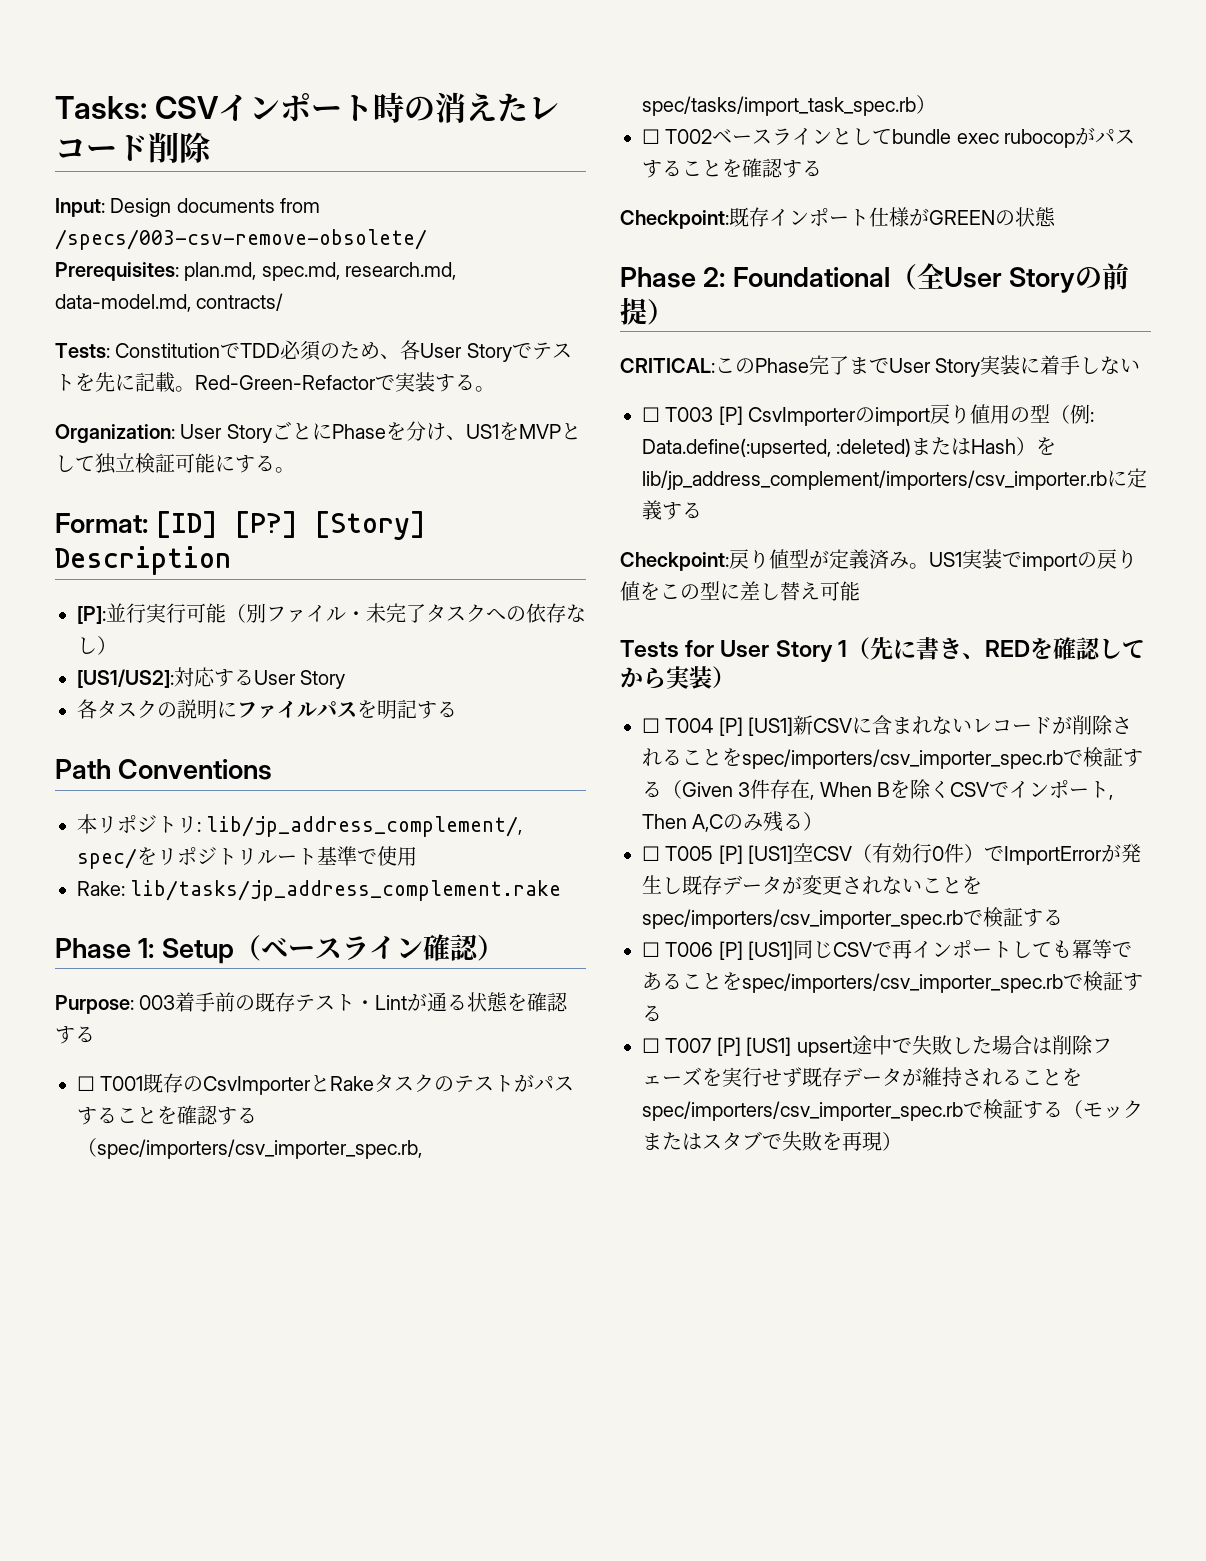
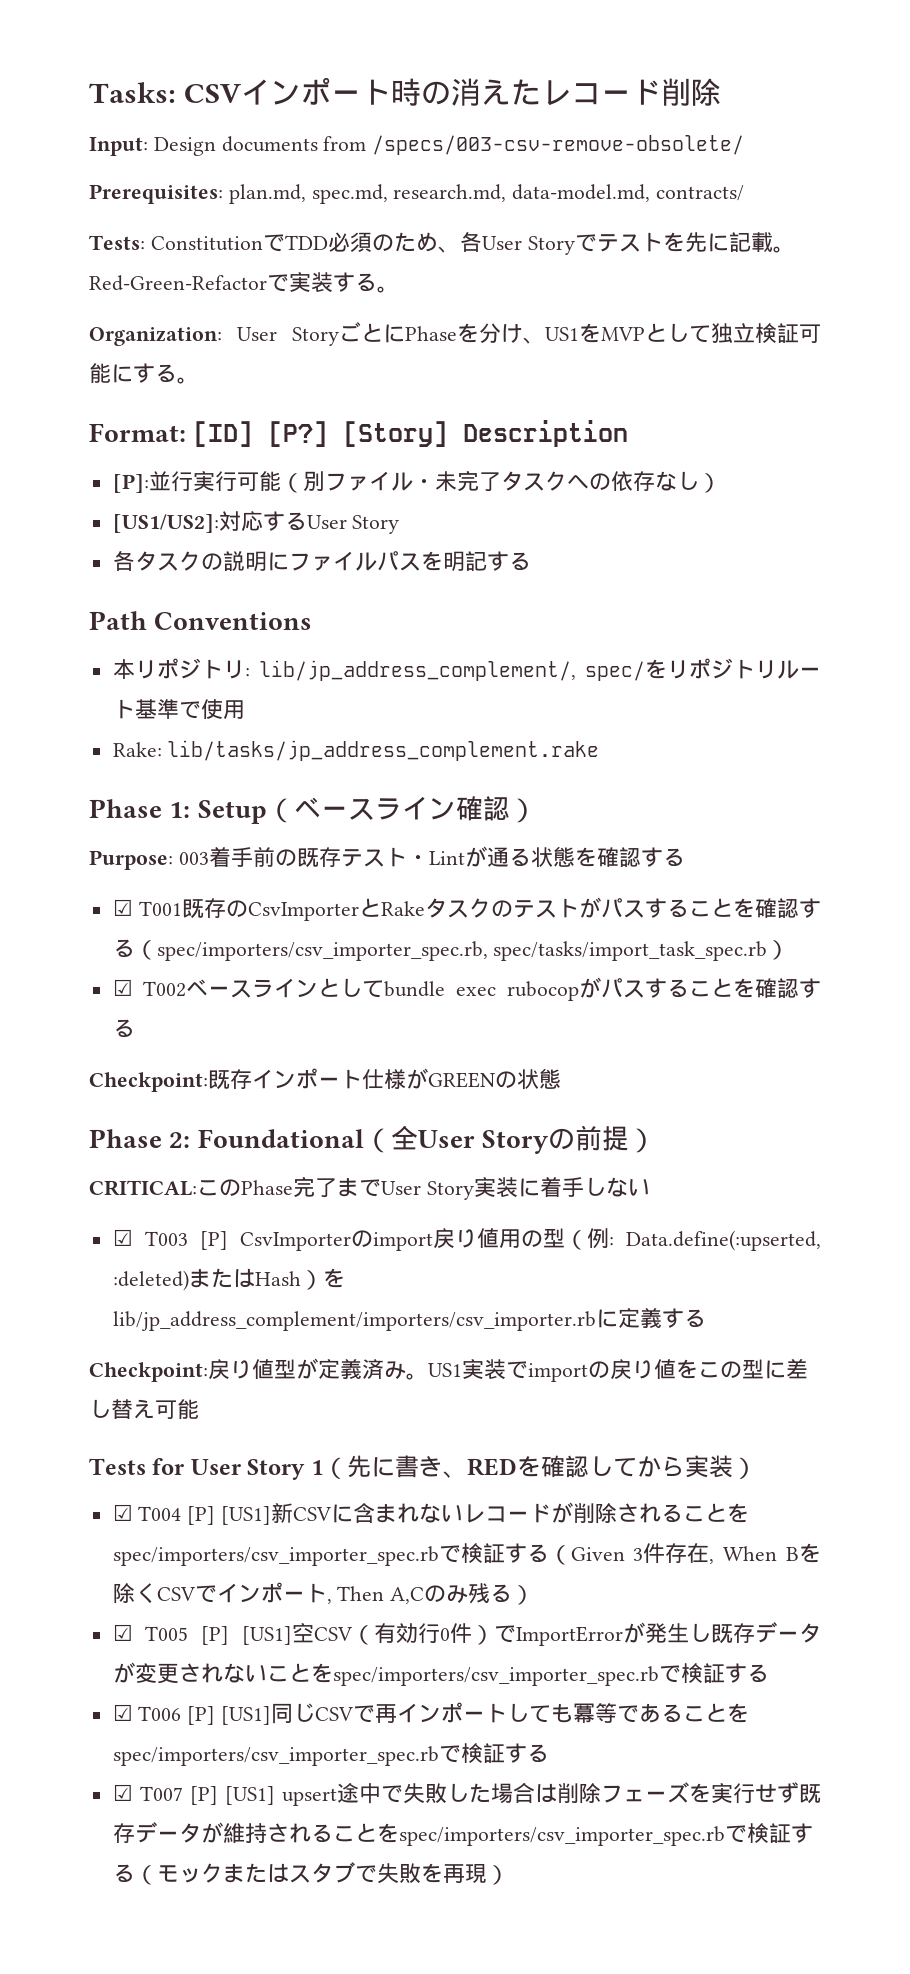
- ☐ T001既存のCsvImporterとRakeタスクのテストがパスすることを確認する（spec/importers/csv_importer_spec.rb, spec/tasks/import_task_spec.rb）
+ ☑ T001既存のCsvImporterとRakeタスクのテストがパスすることを確認する（spec/importers/csv_importer_spec.rb, spec/tasks/import_task_spec.rb）
- ☐ T002ベースラインとしてbundle exec rubocopがパスすることを確認する
+ ☑ T002ベースラインとしてbundle exec rubocopがパスすることを確認する
- ☐ T003 [P] CsvImporterのimport戻り値用の型（例: Data.define(:upserted, :deleted)またはHash）をlib/jp_address_complement/importers/csv_importer.rbに定義する
+ ☑ T003 [P] CsvImporterのimport戻り値用の型（例: Data.define(:upserted, :deleted)またはHash）をlib/jp_address_complement/importers/csv_importer.rbに定義する
- ☐ T004 [P] [US1]新CSVに含まれないレコードが削除されることをspec/importers/csv_importer_spec.rbで検証する（Given 3件存在, When Bを除くCSVでインポート, Then A,Cのみ残る）
+ ☑ T004 [P] [US1]新CSVに含まれないレコードが削除されることをspec/importers/csv_importer_spec.rbで検証する（Given 3件存在, When Bを除くCSVでインポート, Then A,Cのみ残る）
- ☐ T005 [P] [US1]空CSV（有効行0件）でImportErrorが発生し既存データが変更されないことをspec/importers/csv_importer_spec.rbで検証する
+ ☑ T005 [P] [US1]空CSV（有効行0件）でImportErrorが発生し既存データが変更されないことをspec/importers/csv_importer_spec.rbで検証する
- ☐ T006 [P] [US1]同じCSVで再インポートしても冪等であることをspec/importers/csv_importer_spec.rbで検証する
+ ☑ T006 [P] [US1]同じCSVで再インポートしても冪等であることをspec/importers/csv_importer_spec.rbで検証する
- ☐ T007 [P] [US1] upsert途中で失敗した場合は削除フェーズを実行せず既存データが維持されることをspec/importers/csv_importer_spec.rbで検証する（モックまたはスタブで失敗を再現）
+ ☑ T007 [P] [US1] upsert途中で失敗した場合は削除フェーズを実行せず既存データが維持されることをspec/importers/csv_importer_spec.rbで検証する（モックまたはスタブで失敗を再現）

